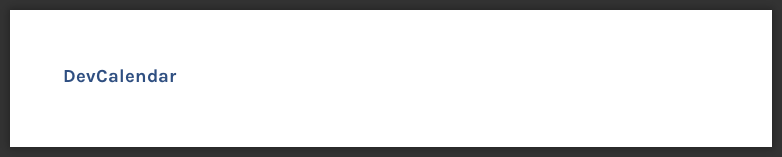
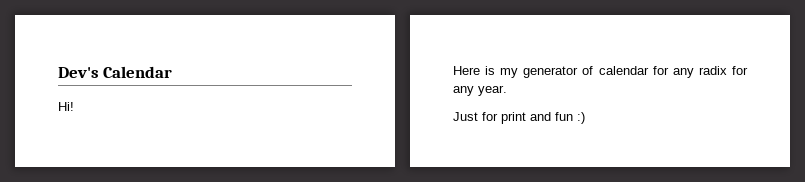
- DevCalendar
+ Dev's Calendar
+ Hi!
+ Here is my generator of calendar for any radix for any year.
+ Just for print and fun :)

